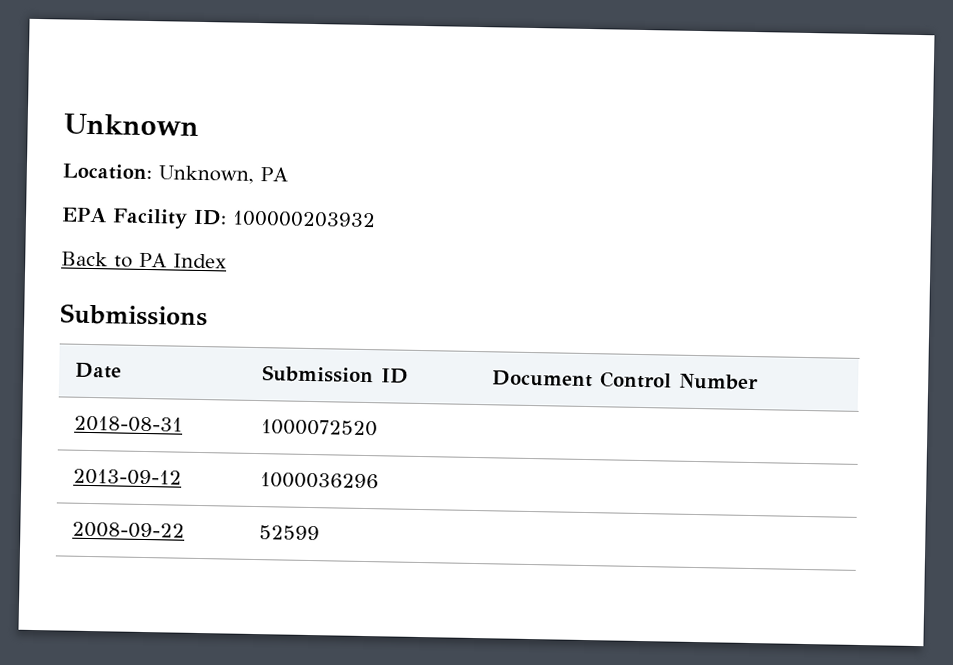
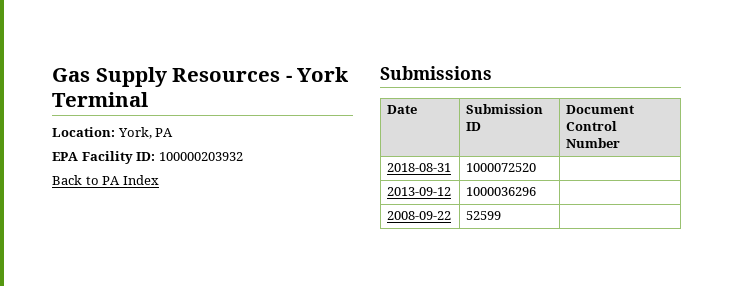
- Unknown
+ Gas Supply Resources - York Terminal
- Location: Unknown, PA
+ Location: York, PA

